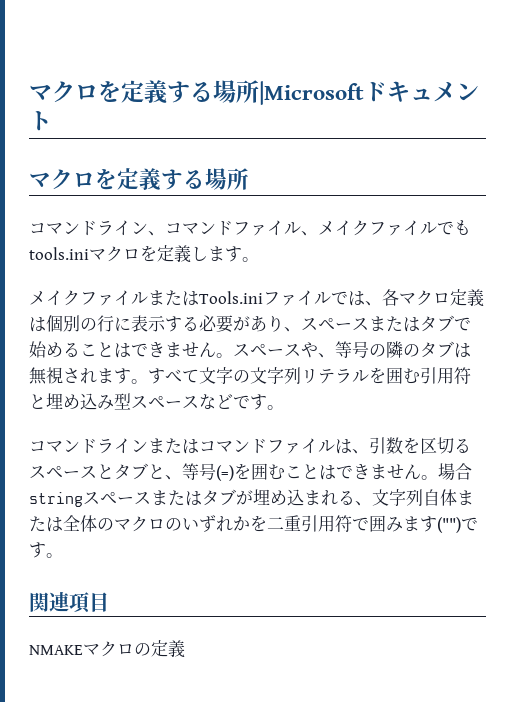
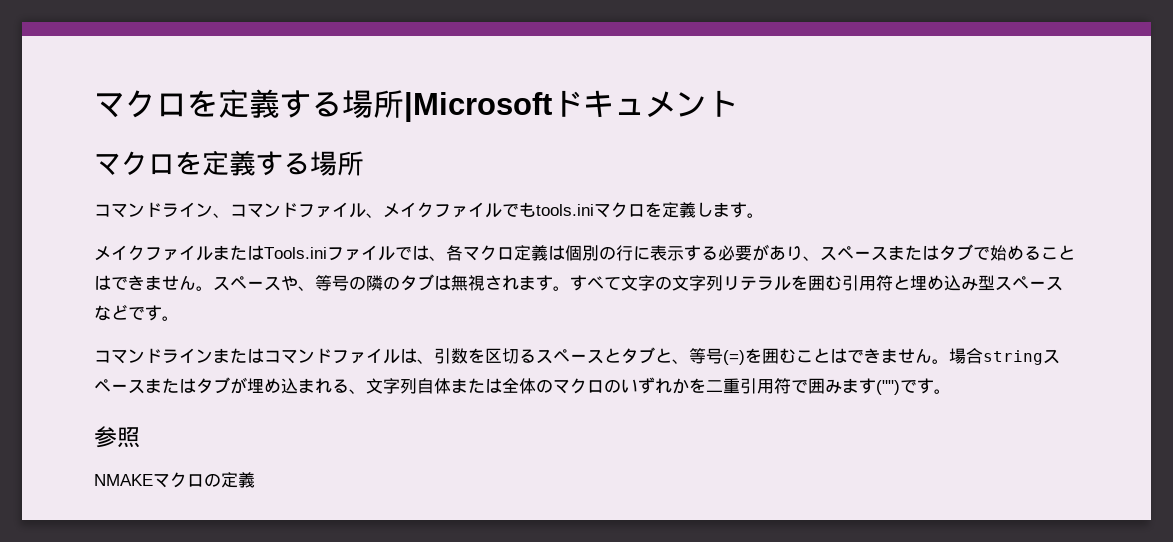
- 関連項目
+ 参照

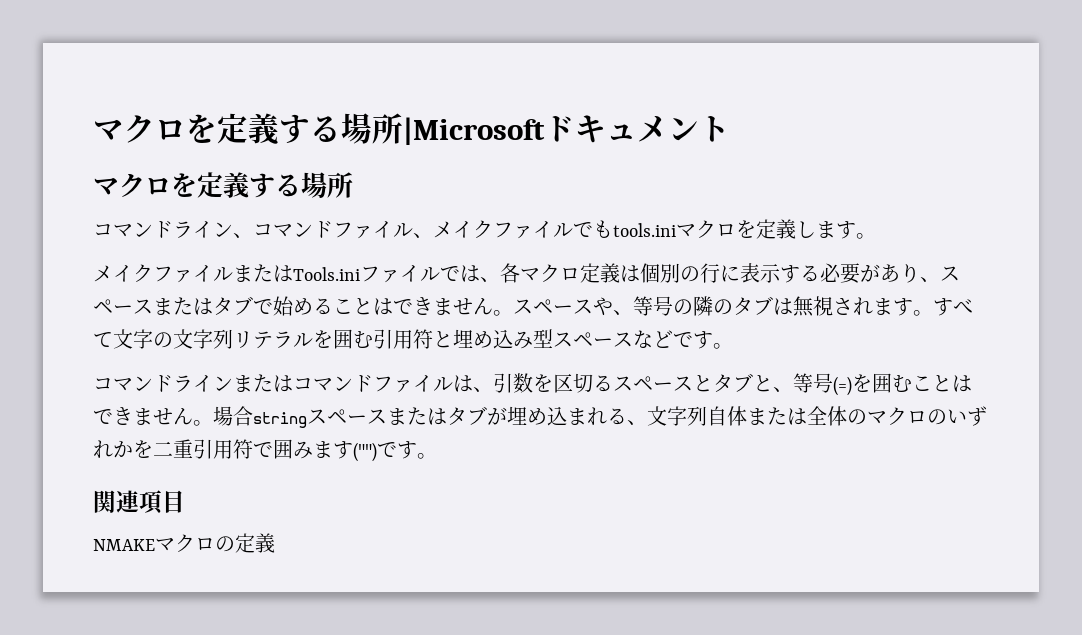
- 参照
+ 関連項目

